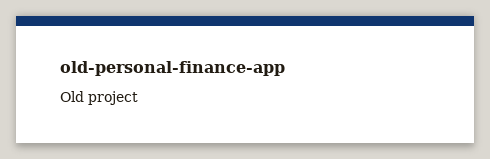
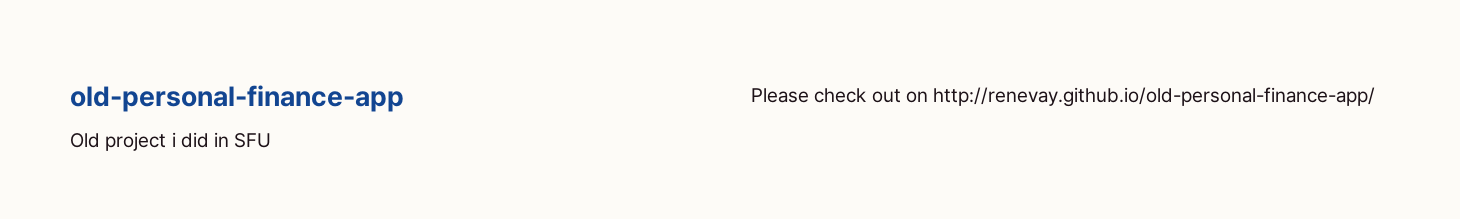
- Old project
+ Old project i did in SFU
+ Please check out on http://renevay.github.io/old-personal-finance-app/

